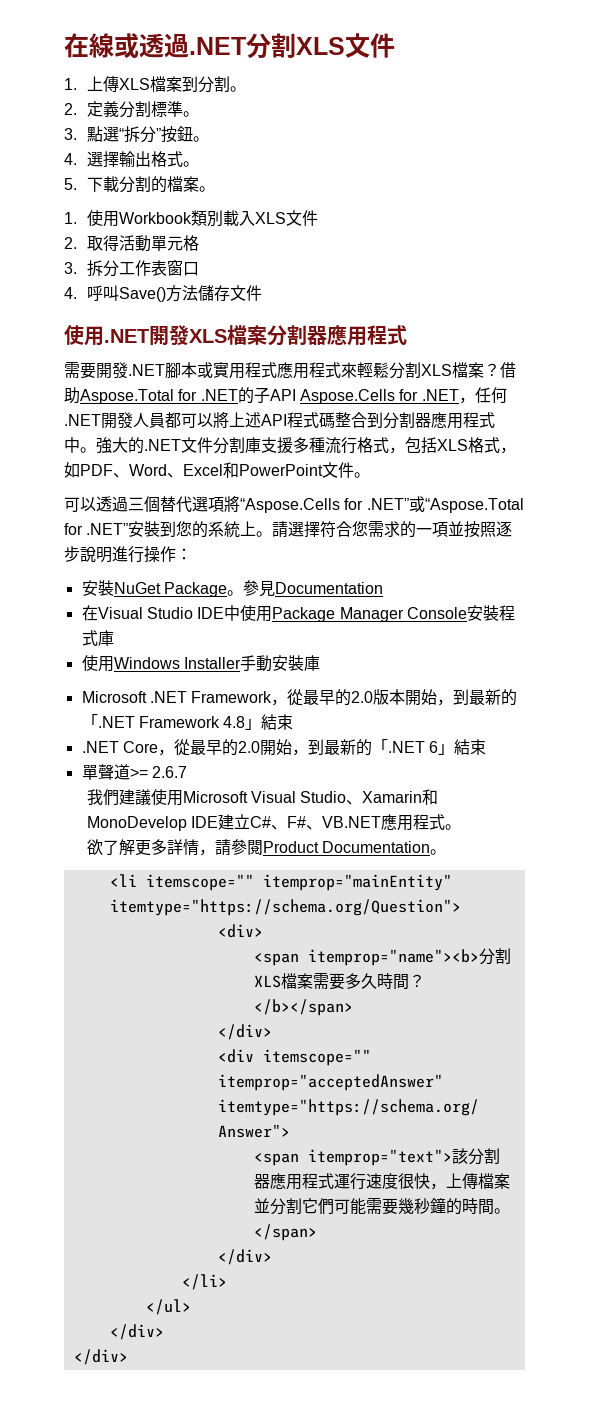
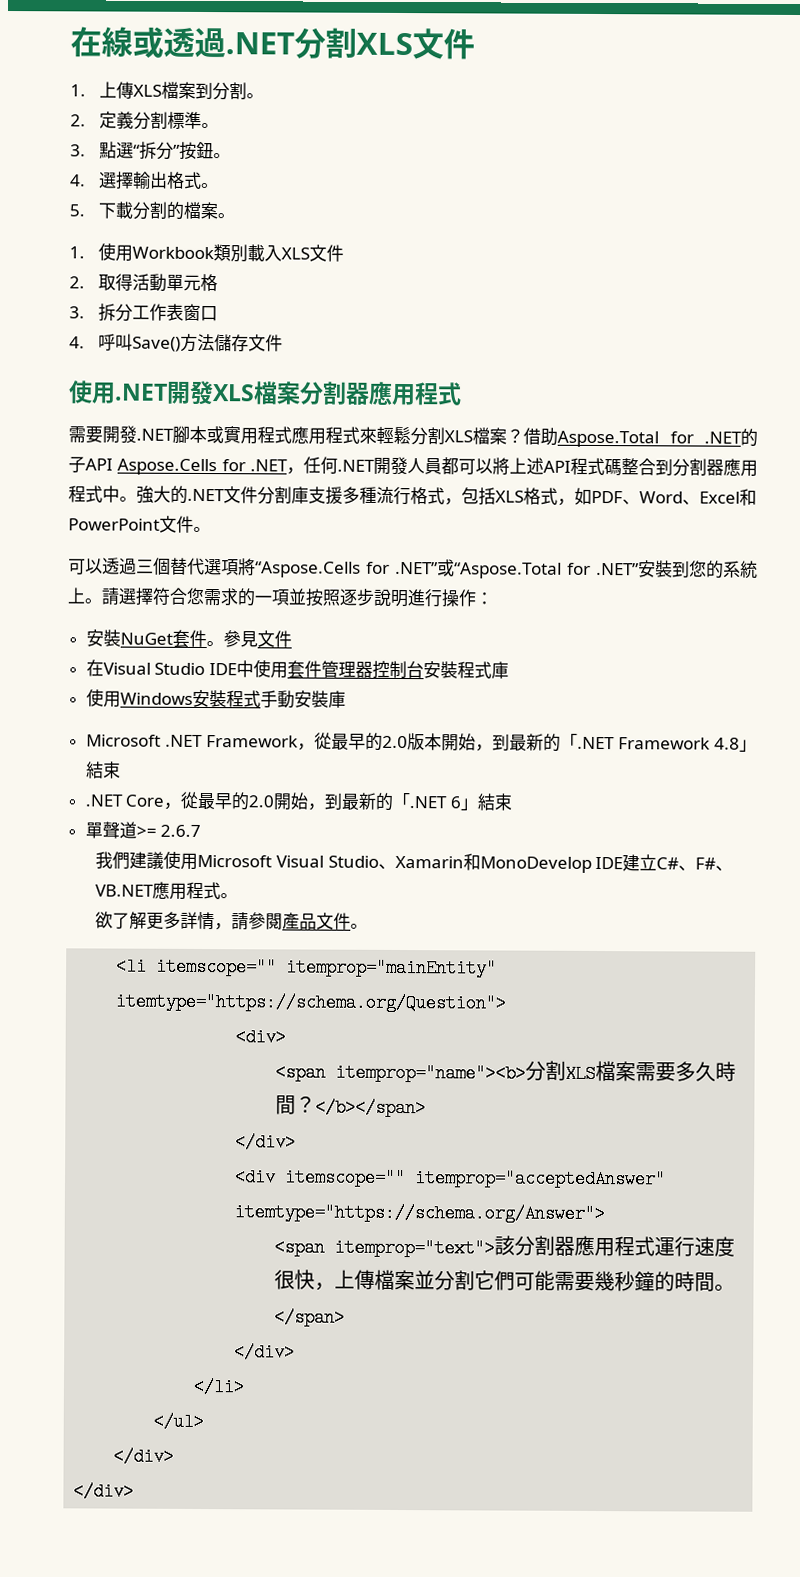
- 安裝NuGet Package。參見Documentation
+ 安裝NuGet套件。參見文件
- 在Visual Studio IDE中使用Package Manager Console安裝程式庫
+ 在Visual Studio IDE中使用套件管理器控制台安裝程式庫
- 使用Windows Installer手動安裝庫
+ 使用Windows安裝程式手動安裝庫
- 欲了解更多詳情，請參閱Product Documentation。
+ 欲了解更多詳情，請參閱產品文件。

